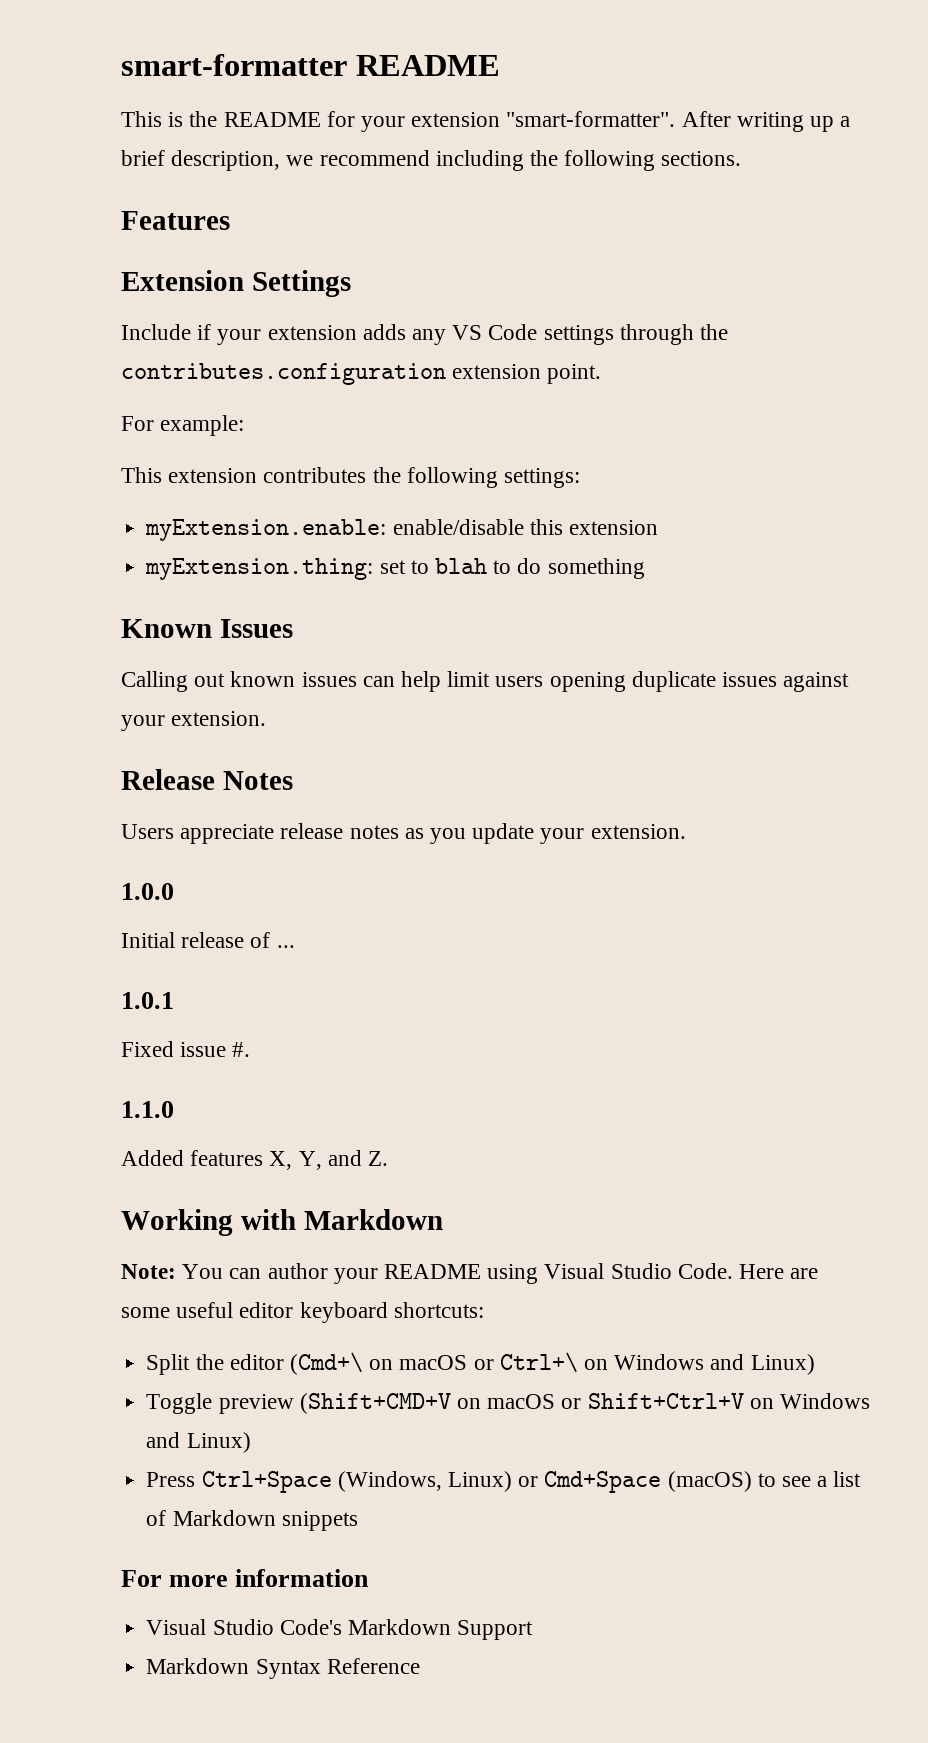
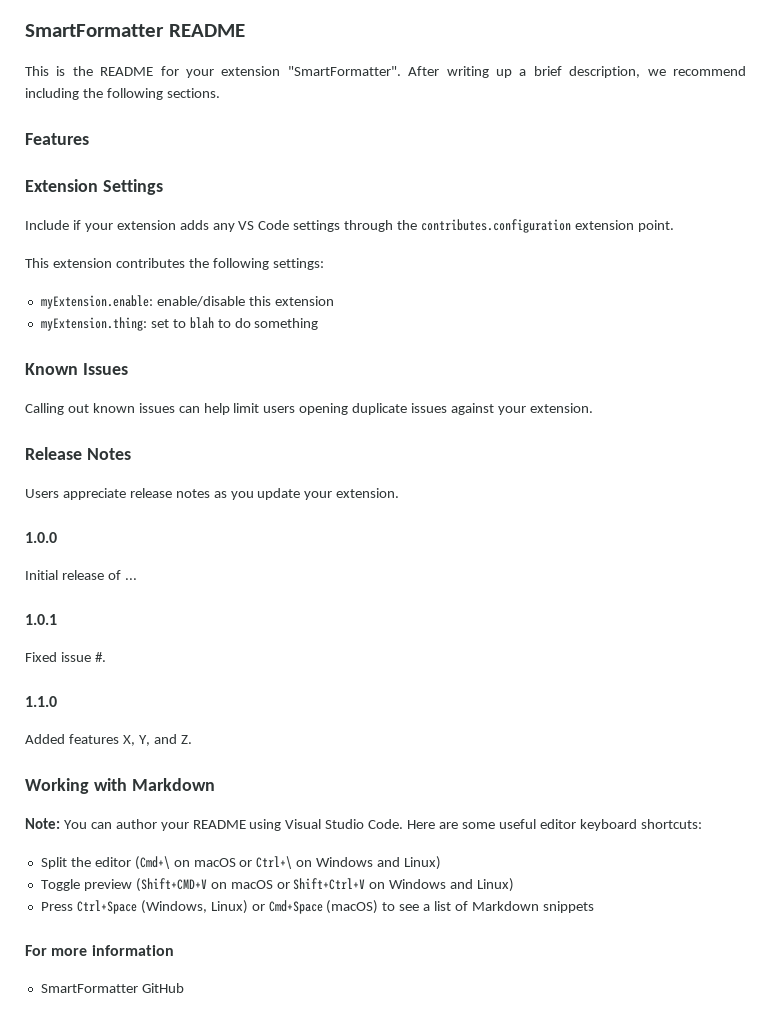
- smart-formatter README
+ SmartFormatter README
- This is the README for your extension "smart-formatter".
+ This is the README for your extension "SmartFormatter".
- For example:
- Visual Studio Code's Markdown Support
- Markdown Syntax Reference
+ SmartFormatter GitHub

